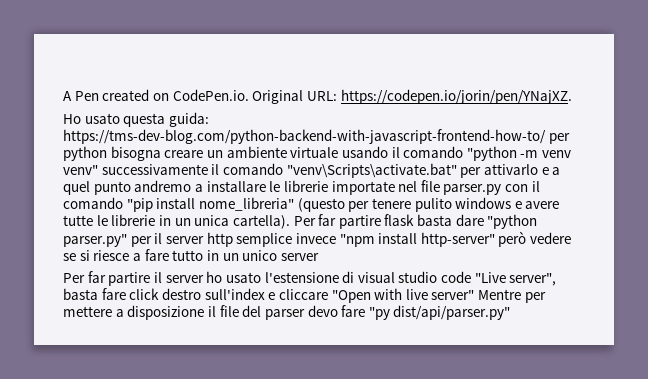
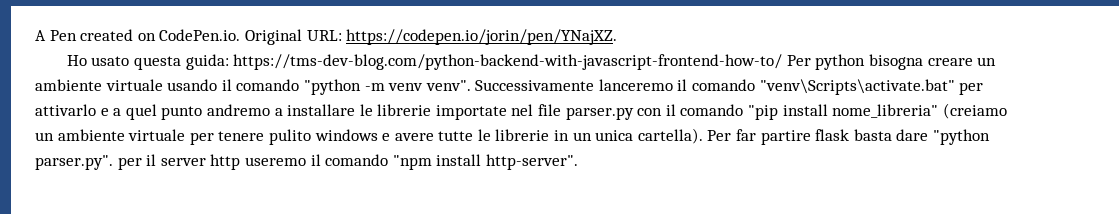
- Ho usato questa guida: https://tms-dev-blog.com/python-backend-with-javascript-frontend-how-to/ per python bisogna creare un ambiente virtuale usando il comando "python -m venv venv" successivamente il comando "venv\Scripts\activate.bat" per attivarlo e a quel punto andremo a installare le librerie importate nel file parser.py con il comando "pip install nome_libreria" (questo per tenere pulito windows e avere tutte le librerie in un unica cartella).
+ Ho usato questa guida: https://tms-dev-blog.com/python-backend-with-javascript-frontend-how-to/ Per python bisogna creare un ambiente virtuale usando il comando "python -m venv venv". Successivamente lanceremo il comando "venv\Scripts\activate.bat" per attivarlo e a quel punto andremo a installare le librerie importate nel file parser.py con il comando "pip install nome_libreria" (creiamo un ambiente virtuale per tenere pulito windows e avere tutte le librerie in un unica cartella).
- Per far partire flask basta dare "python parser.py" per il server http semplice invece "npm install http-server" però vedere se si riesce a fare tutto in un unico server
- Per far partire il server ho usato l'estensione di visual studio code "Live server", basta fare click destro sull'index e cliccare "Open with live server" Mentre per mettere a disposizione il file del parser devo fare "py dist/api/parser.py"
+ Per far partire flask basta dare "python parser.py". per il server http useremo il comando "npm install http-server".

